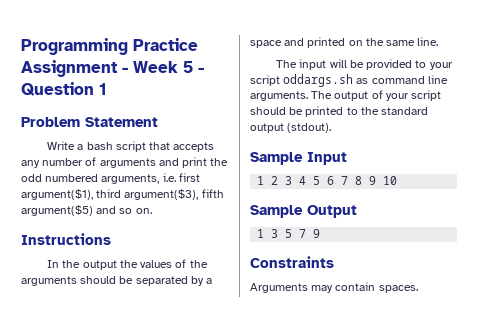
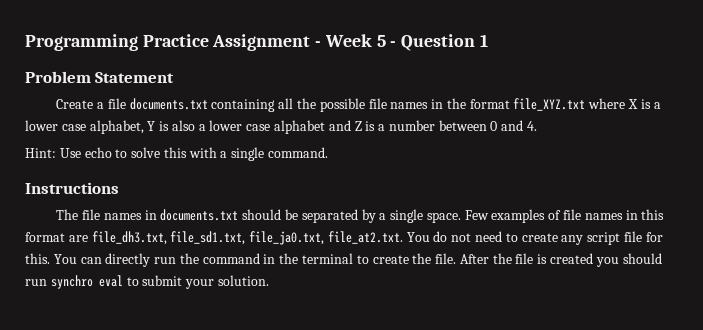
- Write a bash script that accepts any number of arguments and print the odd numbered arguments, i.e. first argument($1), third argument($3), fifth argument($5) and so on.
+ Create a file documents.txt containing all the possible file names in the format file_XYZ.txt where X is a lower case alphabet, Y is also a lower case alphabet and Z is a number between 0 and 4.
+ Hint: Use echo to solve this with a single command.
  Instructions
- In the output the values of the arguments should be separated by a space and printed on the same line.
- The input will be provided to your script oddargs.sh as command line arguments. The output of your script should be printed to the standard output (stdout).
- Sample Input
- 1 2 3 4 5 6 7 8 9 10
- Sample Output
- 1 3 5 7 9
- Constraints
- Arguments may contain spaces.
+ The file names in documents.txt should be separated by a single space. Few examples of file names in this format are file_dh3.txt, file_sd1.txt, file_ja0.txt, file_at2.txt. You do not need to create any script file for this. You can directly run the command in the terminal to create the file. After the file is created you should run synchro eval to submit your solution.

